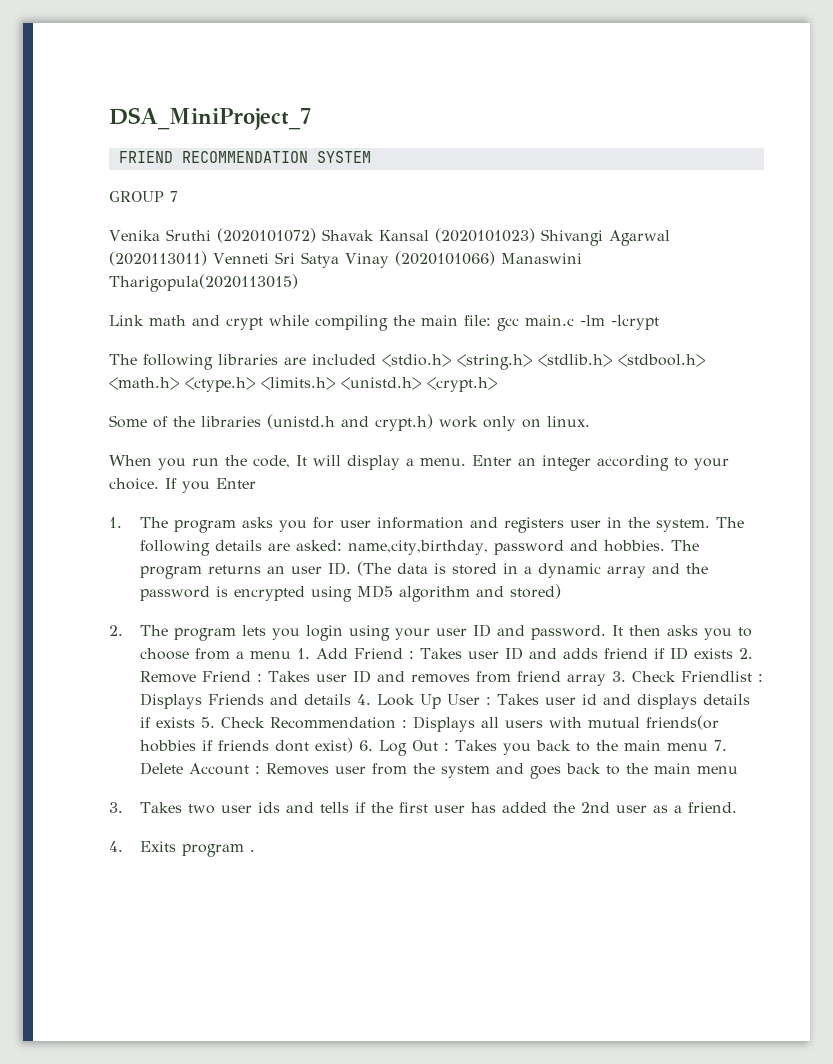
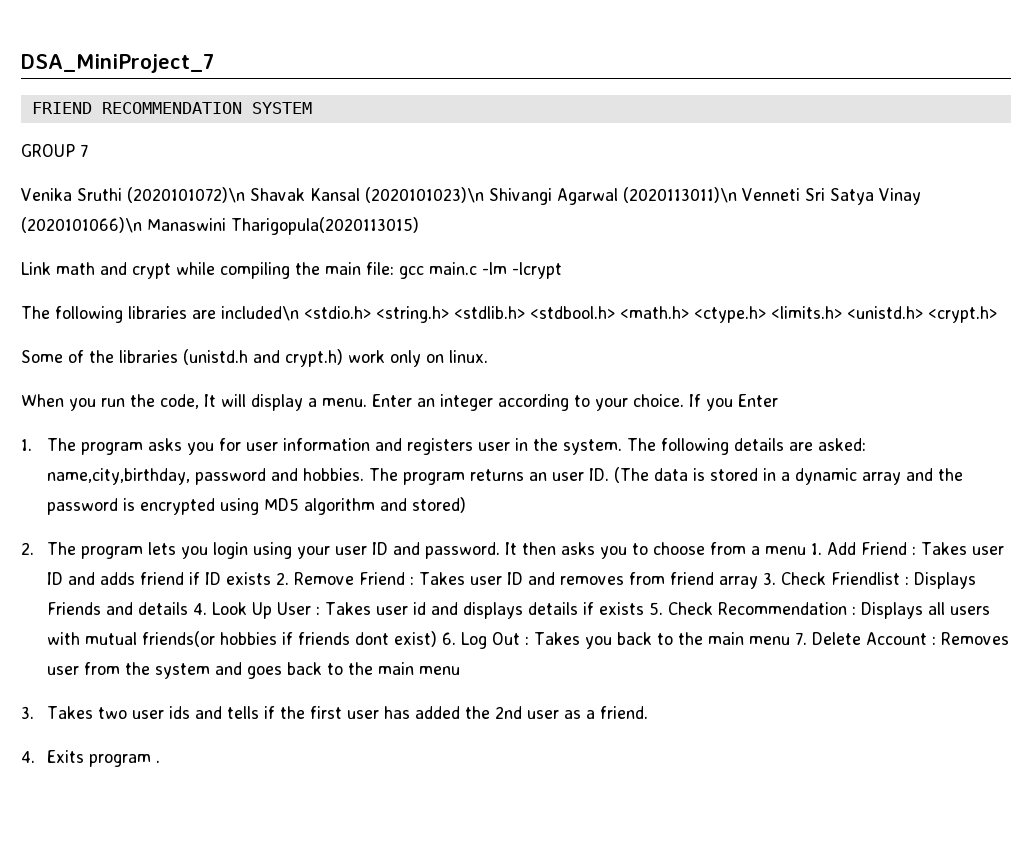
- Venika Sruthi (2020101072) Shavak Kansal (2020101023) Shivangi Agarwal (2020113011) Venneti Sri Satya Vinay (2020101066) Manaswini Tharigopula(2020113015)
+ Venika Sruthi (2020101072)\n Shavak Kansal (2020101023)\n Shivangi Agarwal (2020113011)\n Venneti Sri Satya Vinay (2020101066)\n Manaswini Tharigopula(2020113015)
- The following libraries are included <stdio.h> <string.h> <stdlib.h> <stdbool.h> <math.h> <ctype.h> <limits.h> <unistd.h> <crypt.h>
+ The following libraries are included\n <stdio.h> <string.h> <stdlib.h> <stdbool.h> <math.h> <ctype.h> <limits.h> <unistd.h> <crypt.h>

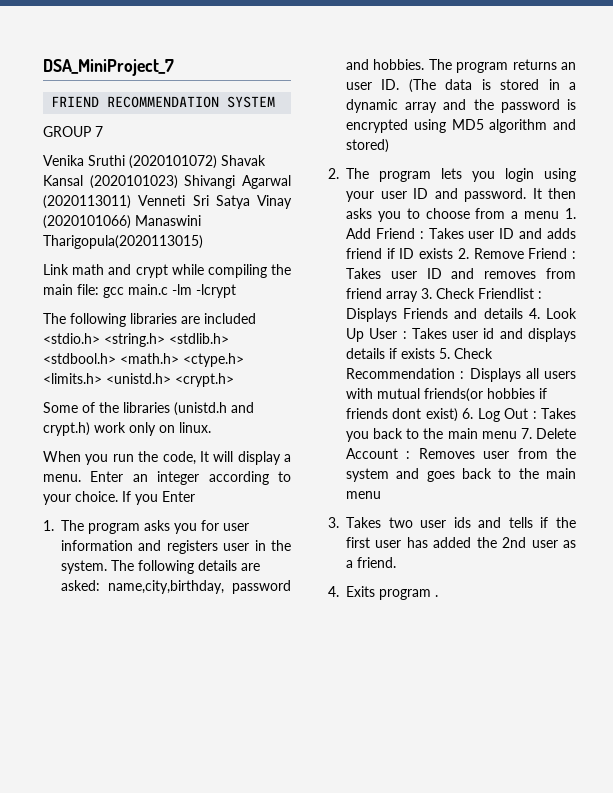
- Venika Sruthi (2020101072)\n Shavak Kansal (2020101023)\n Shivangi Agarwal (2020113011)\n Venneti Sri Satya Vinay (2020101066)\n Manaswini Tharigopula(2020113015)
+ Venika Sruthi (2020101072) Shavak Kansal (2020101023) Shivangi Agarwal (2020113011) Venneti Sri Satya Vinay (2020101066) Manaswini Tharigopula(2020113015)
- The following libraries are included\n <stdio.h> <string.h> <stdlib.h> <stdbool.h> <math.h> <ctype.h> <limits.h> <unistd.h> <crypt.h>
+ The following libraries are included <stdio.h> <string.h> <stdlib.h> <stdbool.h> <math.h> <ctype.h> <limits.h> <unistd.h> <crypt.h>

